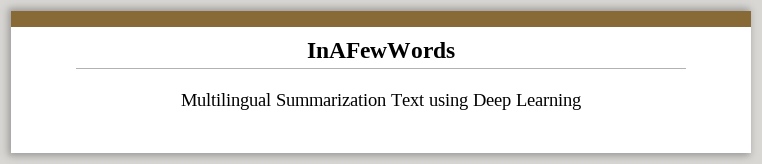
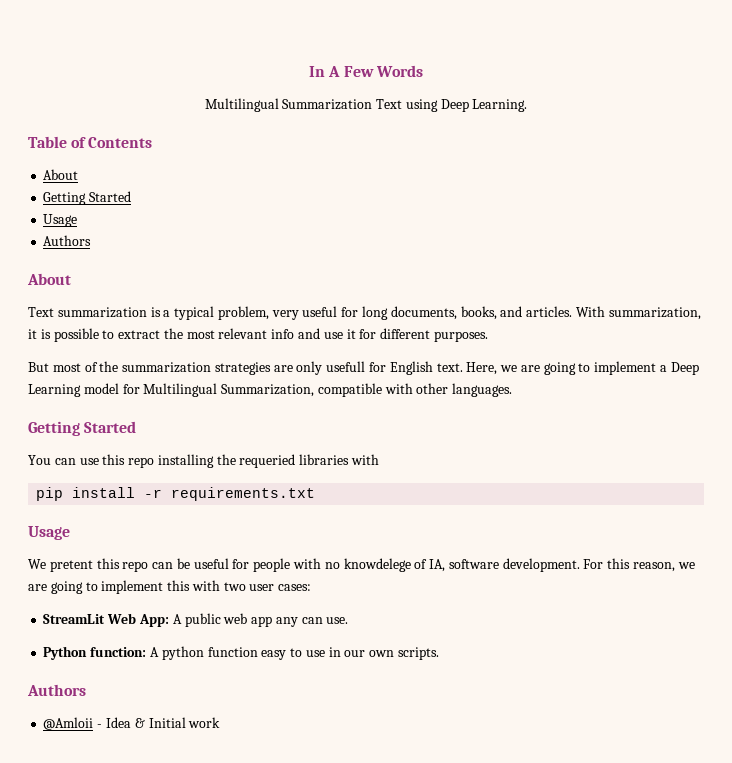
- InAFewWords
+ In A Few Words
- Multilingual Summarization Text using Deep Learning
+ Multilingual Summarization Text using Deep Learning.
+ Table of Contents
+ About
+ Getting Started
+ Usage
+ Authors
+ About
+ Text summarization is a typical problem, very useful for long documents, books, and articles. With summarization, it is possible to extract the most relevant info and use it for different purposes.
+ But most of the summarization strategies are only usefull for English text. Here, we are going to implement a Deep Learning model for Multilingual Summarization, compatible with other languages.
+ Getting Started
+ You can use this repo installing the requeried libraries with
+ pip install -r requirements.txt
+ Usage
+ We pretent this repo can be useful for people with no knowdelege of IA, software development. For this reason, we are going to implement this with two user cases:
+ StreamLit Web App: A public web app any can use.
+ Python function: A python function easy to use in our own scripts.
+ Authors
+ @Amloii - Idea & Initial work

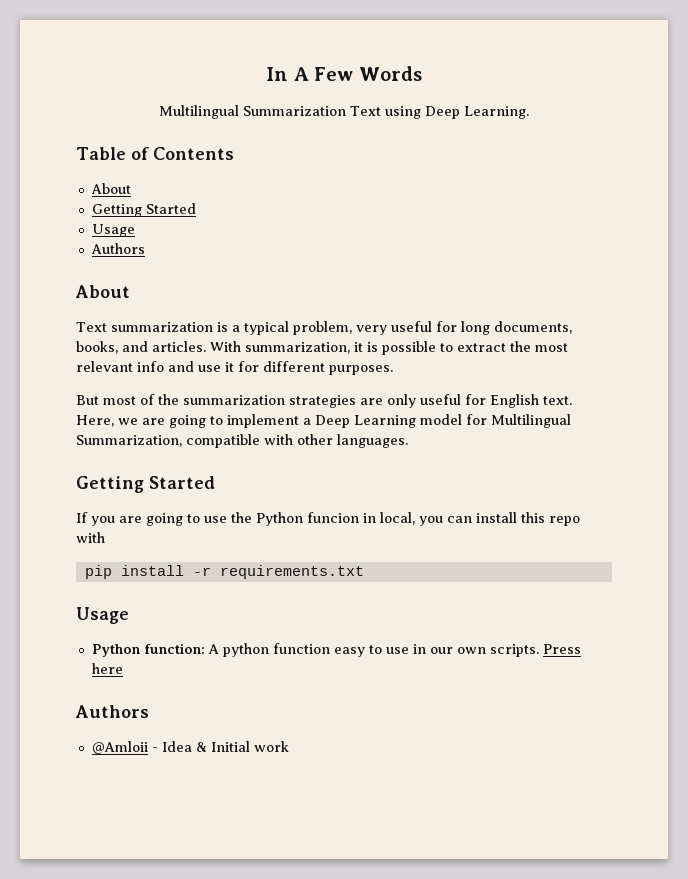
- But most of the summarization strategies are only usefull for English text.
+ But most of the summarization strategies are only useful for English text.
- You can use this repo installing the requeried libraries with
+ If you are going to use the Python funcion in local, you can install this repo with
- We pretent this repo can be useful for people with no knowdelege of IA, software development. For this reason, we are going to implement this with two user cases:
- StreamLit Web App: A public web app any can use.
+ Press here

